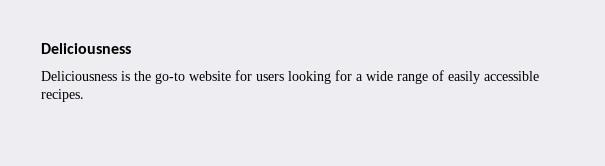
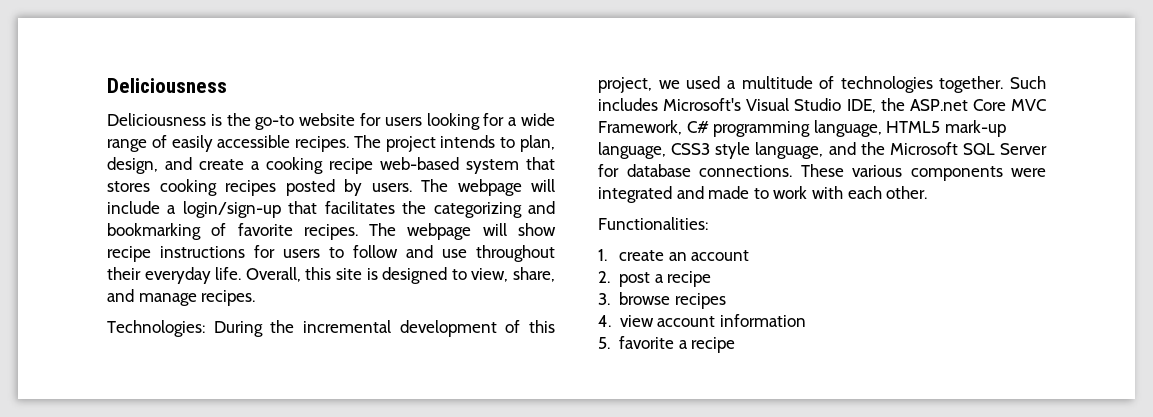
+ The project intends to plan, design, and create a cooking recipe web-based system that stores cooking recipes posted by users. The webpage will include a login/sign-up that facilitates the categorizing and bookmarking of favorite recipes. The webpage will show recipe instructions for users to follow and use throughout their everyday life. Overall, this site is designed to view, share, and manage recipes.
+ Technologies: During the incremental development of this project, we used a multitude of technologies together. Such includes Microsoft's Visual Studio IDE, the ASP.net Core MVC Framework, C# programming language, HTML5 mark-up language, CSS3 style language, and the Microsoft SQL Server for database connections. These various components were integrated and made to work with each other.
+ Functionalities:
+ 1. create an account
+ 2. post a recipe
+ 3. browse recipes
+ 4. view account information
+ 5. favorite a recipe

